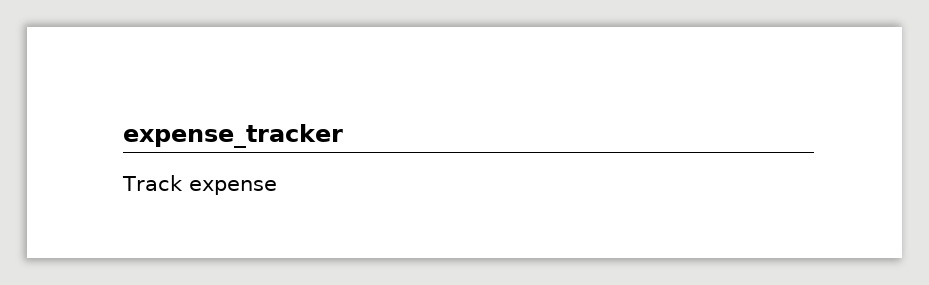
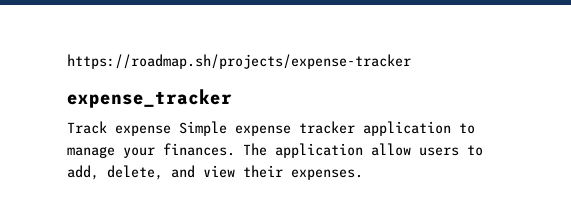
+ https://roadmap.sh/projects/expense-tracker
- Track expense
+ Track expense Simple expense tracker application to manage your finances. The application allow users to add, delete, and view their expenses.

